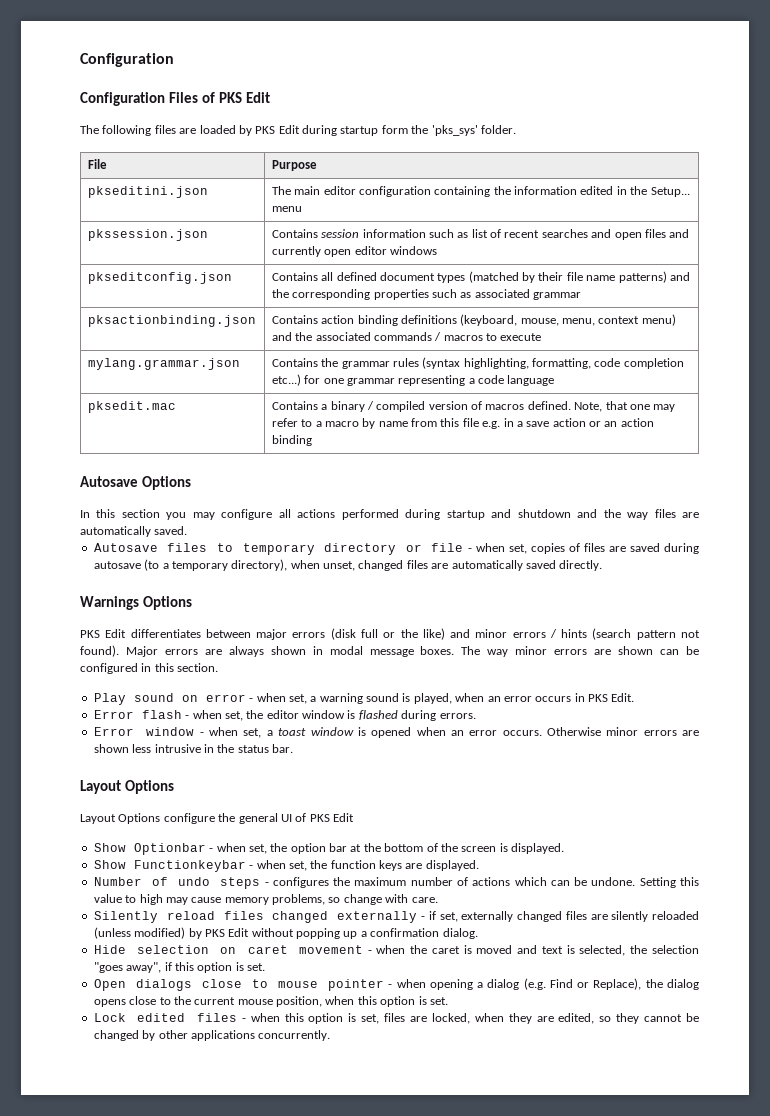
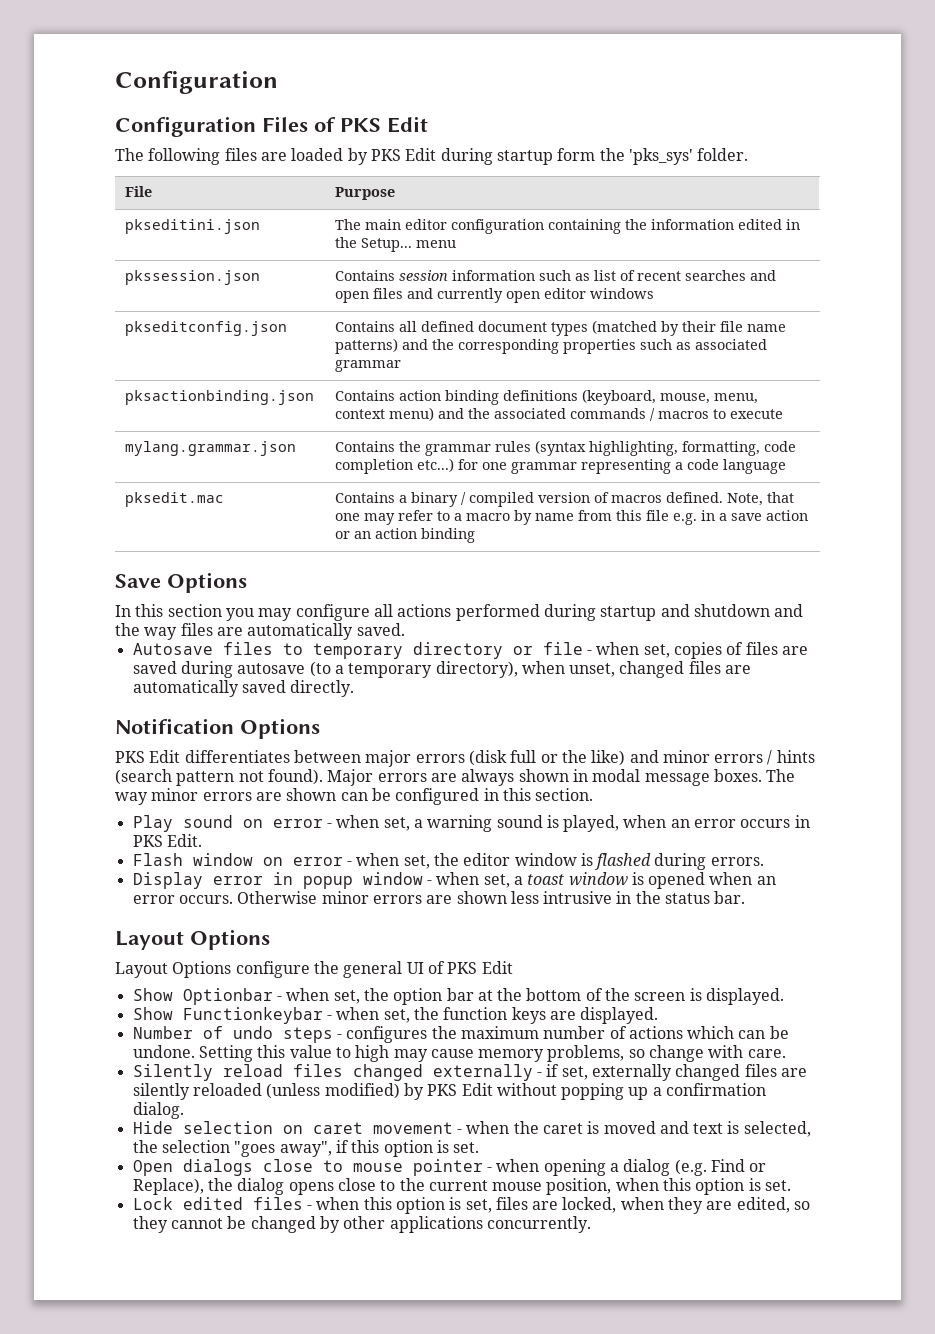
- Autosave Options
+ Save Options
- Warnings Options
+ Notification Options
- Error flash - when set, the editor window is flashed during errors.
+ Flash window on error - when set, the editor window is flashed during errors.
- Error window - when set, a toast window is opened when an error occurs.
+ Display error in popup window - when set, a toast window is opened when an error occurs.

